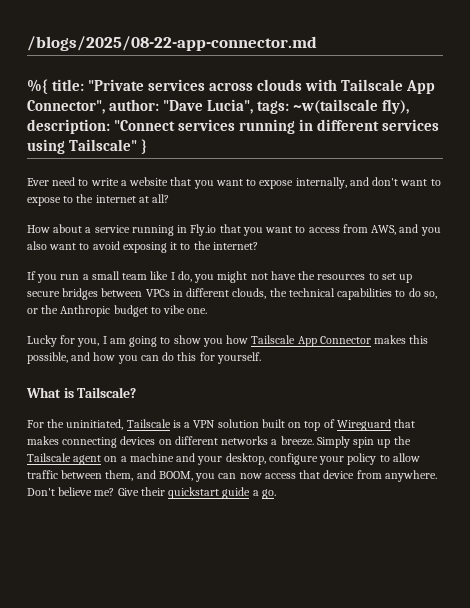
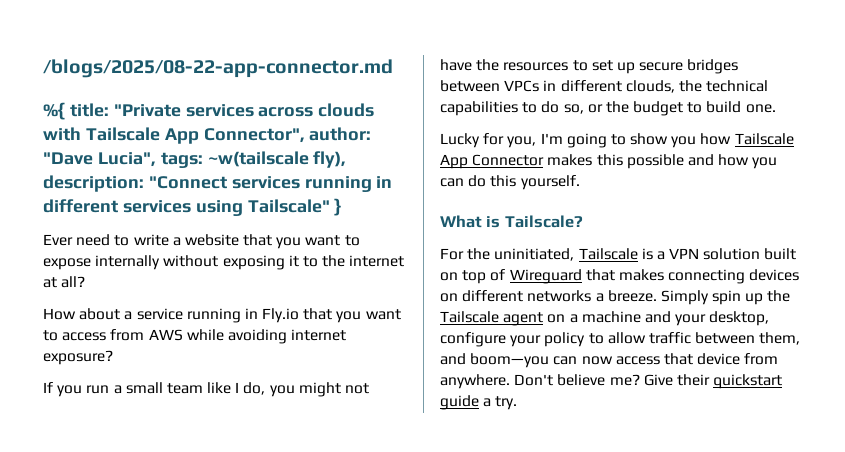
- Ever need to write a website that you want to expose internally, and don't want to expose to the internet at all?
+ Ever need to write a website that you want to expose internally without exposing it to the internet at all?
- How about a service running in Fly.io that you want to access from AWS, and you also want to avoid exposing it to the internet?
+ How about a service running in Fly.io that you want to access from AWS while avoiding internet exposure?
- If you run a small team like I do, you might not have the resources to set up secure bridges between VPCs in different clouds, the technical capabilities to do so, or the Anthropic budget to vibe one.
+ If you run a small team like I do, you might not have the resources to set up secure bridges between VPCs in different clouds, the technical capabilities to do so, or the budget to build one.
- Lucky for you, I am going to show you how Tailscale App Connector makes this possible, and how you can do this for yourself.
+ Lucky for you, I'm going to show you how Tailscale App Connector makes this possible and how you can do this yourself.
- Simply spin up the Tailscale agent on a machine and your desktop, configure your policy to allow traffic between them, and BOOM, you can now access that device from anywhere.
+ Simply spin up the Tailscale agent on a machine and your desktop, configure your policy to allow traffic between them, and boom—you can now access that device from anywhere.
- Give their quickstart guide a go.
+ Give their quickstart guide a try.

